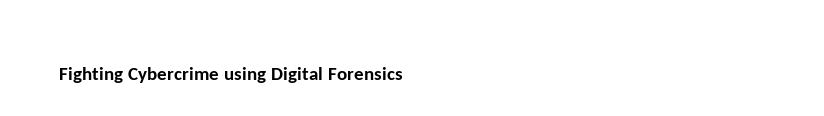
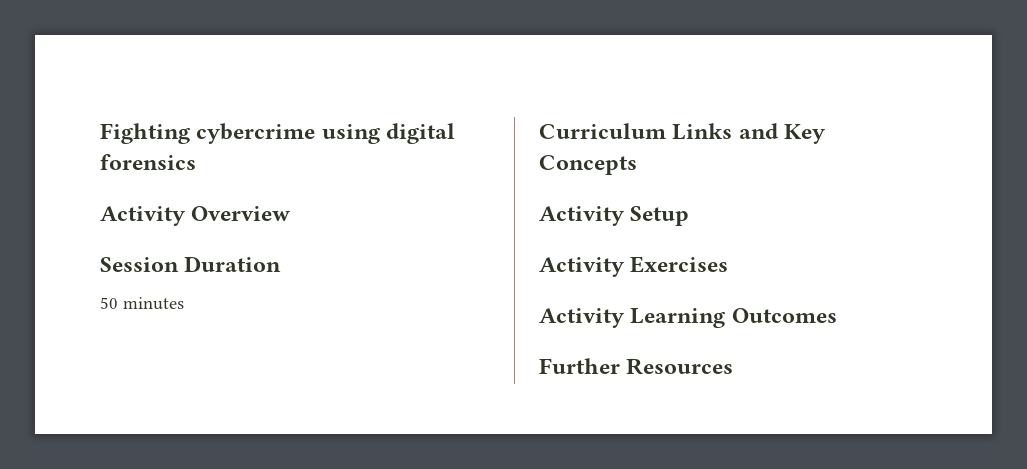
- Fighting Cybercrime using Digital Forensics
+ Fighting cybercrime using digital forensics
+ Activity Overview
+ Session Duration
+ 50 minutes
+ Curriculum Links and Key Concepts
+ Activity Setup
+ Activity Exercises
+ Activity Learning Outcomes
+ Further Resources

